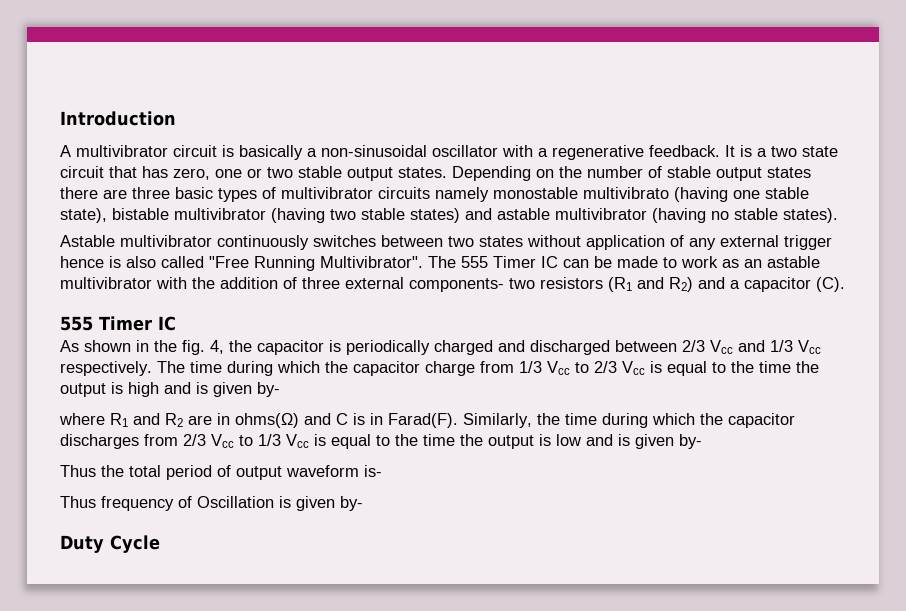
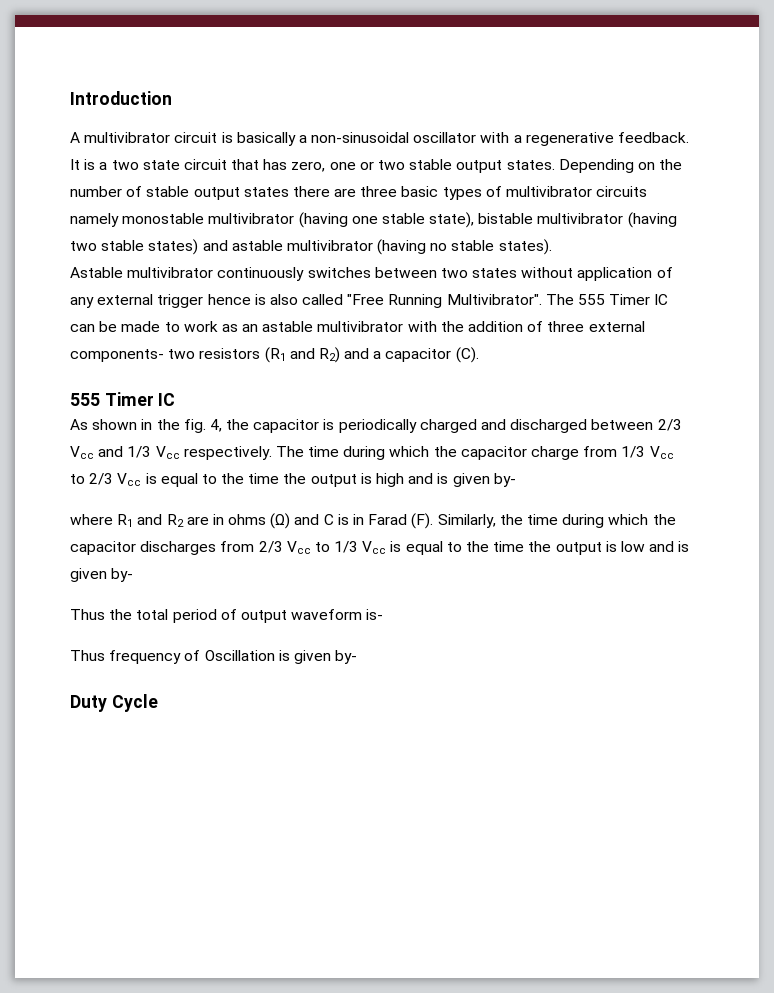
- Depending on the number of stable output states there are three basic types of multivibrator circuits namely monostable multivibrato (having one stable state), bistable multivibrator (having two stable states) and astable multivibrator (having no stable states).
+ Depending on the number of stable output states there are three basic types of multivibrator circuits namely monostable multivibrator (having one stable state), bistable multivibrator (having two stable states) and astable multivibrator (having no stable states).
- where R1 and R2 are in ohms(Ω) and C is in Farad(F). Similarly, the time during which the capacitor discharges from 2/3 Vcc to 1/3 Vcc is equal to the time the output is low and is given by-
+ where R1 and R2 are in ohms (Ω) and C is in Farad (F). Similarly, the time during which the capacitor discharges from 2/3 Vcc to 1/3 Vcc is equal to the time the output is low and is given by-

